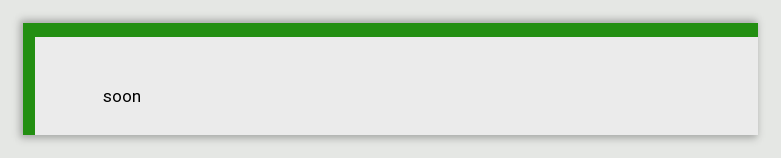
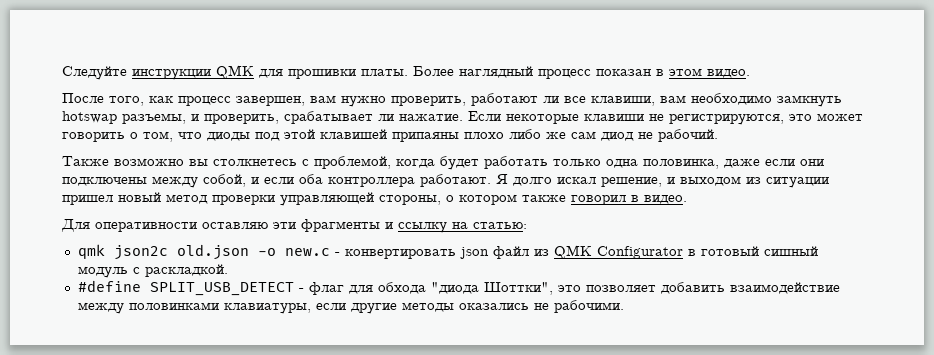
- soon
+ Следуйте инструкции QMK для прошивки платы. Более наглядный процесс показан в этом видео.
+ После того, как процесс завершен, вам нужно проверить, работают ли все клавиши, вам необходимо замкнуть hotswap разъемы, и проверить, срабатывает ли нажатие. Если некоторые клавиши не регистрируются, это может говорить о том, что диоды под этой клавишей припаяны плохо либо же сам диод не рабочий.
+ Также возможно вы столкнетесь с проблемой, когда будет работать только одна половинка, даже если они подключены между собой, и если оба контроллера работают. Я долго искал решение, и выходом из ситуации пришел новый метод проверки управляющей стороны, о котором также говорил в видео.
+ Для оперативности оставляю эти фрагменты и ссылку на статью:
+ qmk json2c old.json -o new.c - конвертировать json файл из QMK Configurator в готовый сишный модуль с раскладкой.
+ #define SPLIT_USB_DETECT - флаг для обхода "диода Шоттки", это позволяет добавить взаимодействие между половинками клавиатуры, если другие методы оказались не рабочими.

